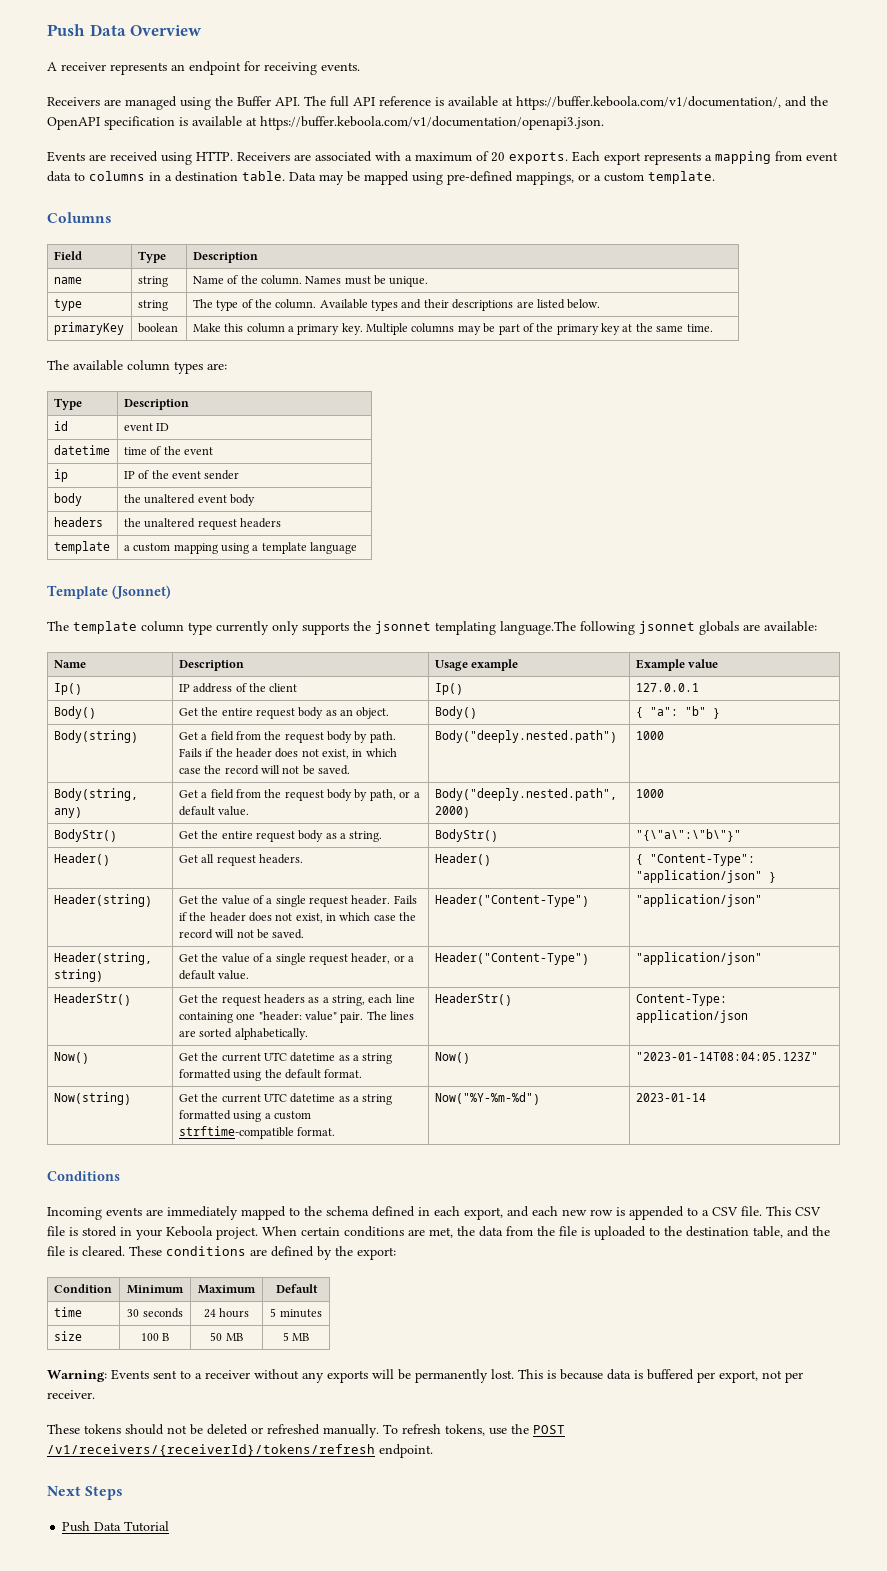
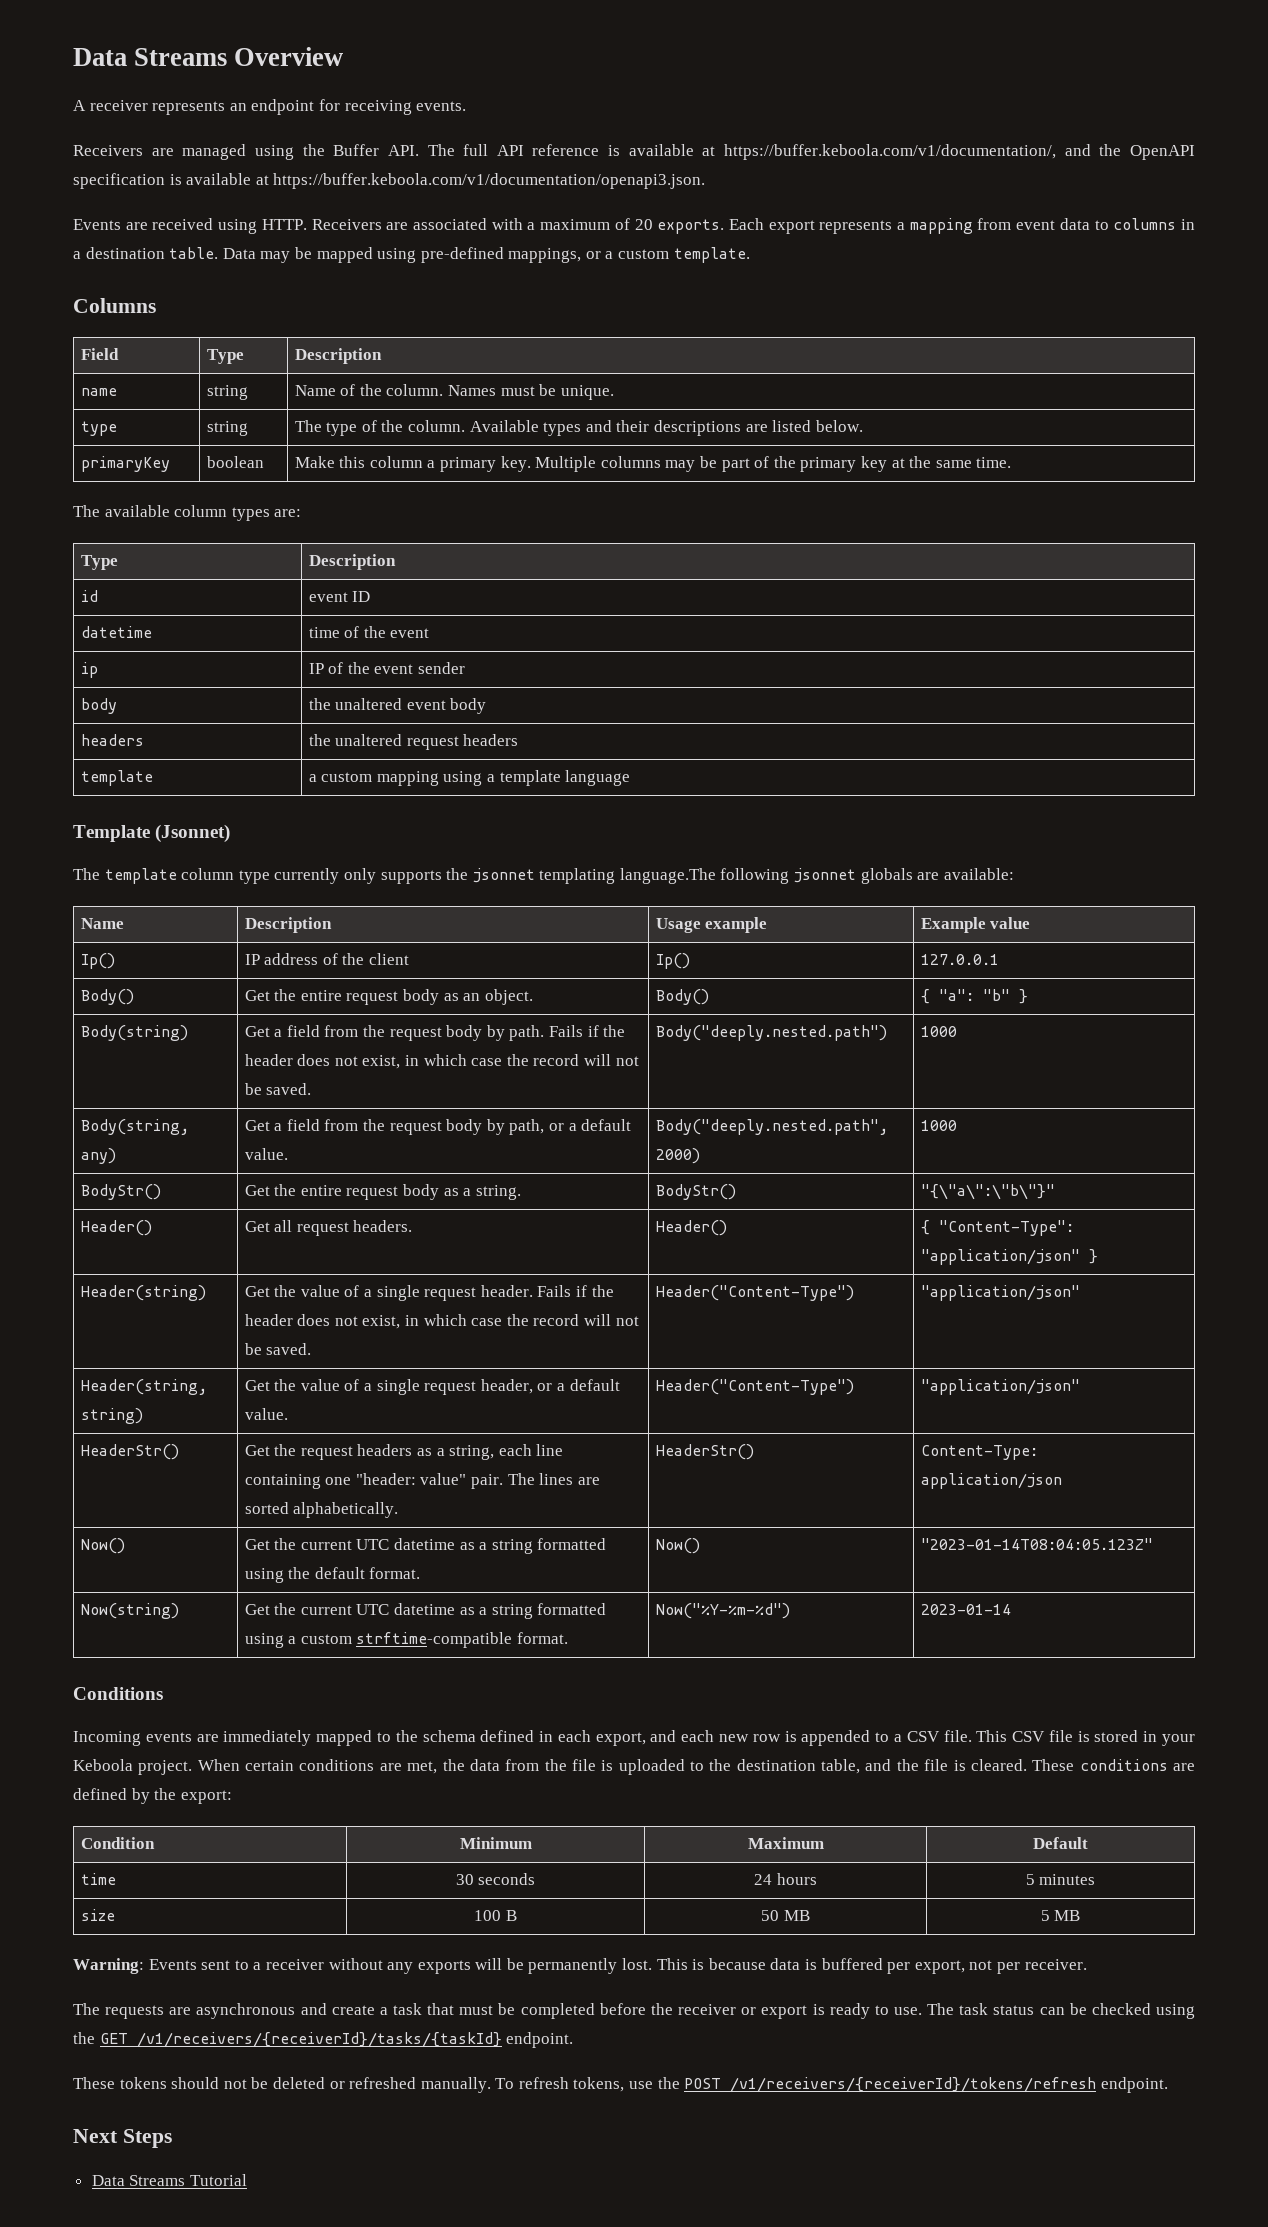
- Push Data Overview
+ Data Streams Overview
+ The requests are asynchronous and create a task that must be completed before the receiver or export is ready to use. The task status can be checked using the GET /v1/receivers/{receiverId}/tasks/{taskId} endpoint.
- Push Data Tutorial
+ Data Streams Tutorial

